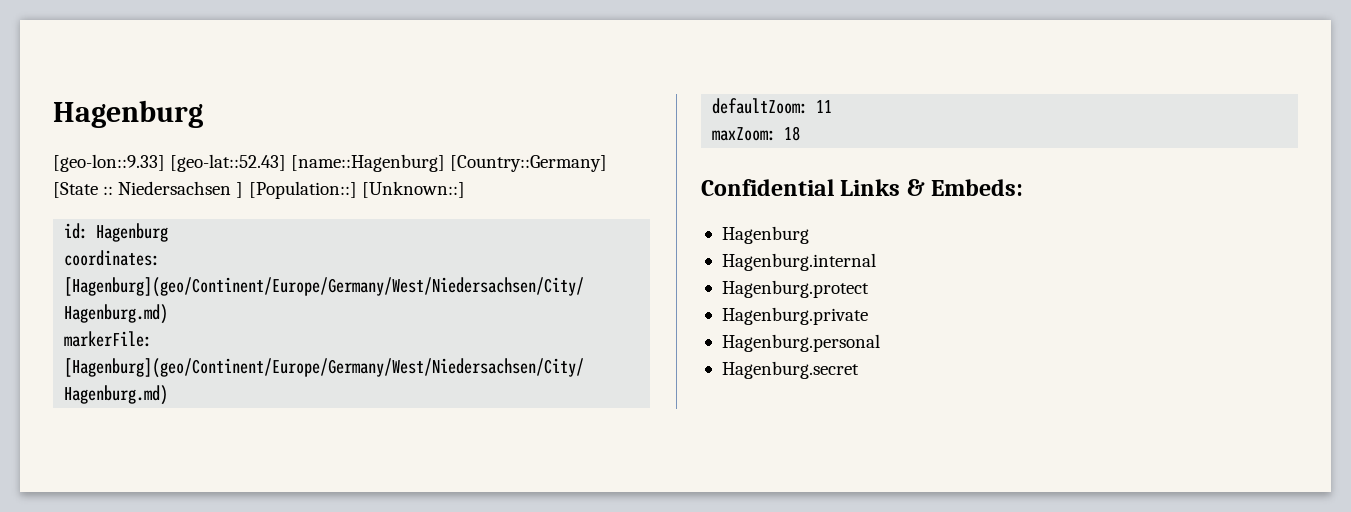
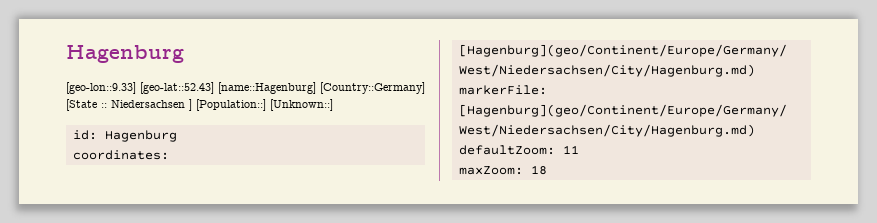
- Confidential Links & Embeds:
- Hagenburg
- Hagenburg.internal
- Hagenburg.protect
- Hagenburg.private
- Hagenburg.personal
- Hagenburg.secret

